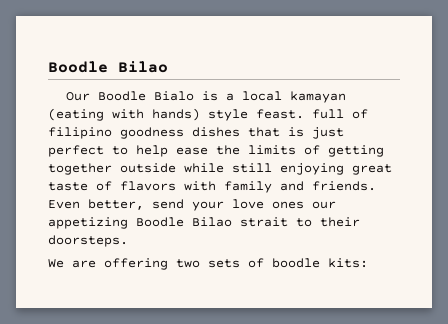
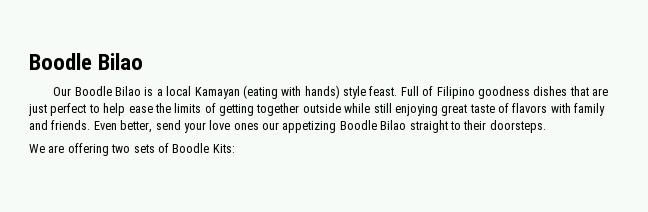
- Our Boodle Bialo is a local kamayan (eating with hands) style feast. full of filipino goodness dishes that is just perfect to help ease the limits of getting together outside while still enjoying great taste of flavors with family and friends.
+ Our Boodle Bilao is a local Kamayan (eating with hands) style feast. Full of Filipino goodness dishes that are just perfect to help ease the limits of getting together outside while still enjoying great taste of flavors with family and friends.
- Even better, send your love ones our appetizing Boodle Bilao strait to their doorsteps.
+ Even better, send your love ones our appetizing Boodle Bilao straight to their doorsteps.
- We are offering two sets of boodle kits:
+ We are offering two sets of Boodle Kits:

